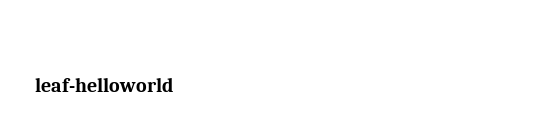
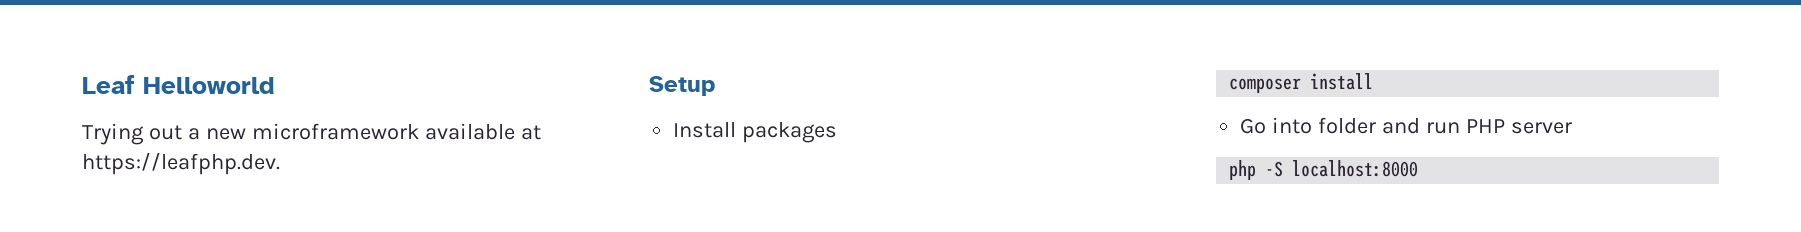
- leaf-helloworld
+ Leaf Helloworld
+ Trying out a new microframework available at https://leafphp.dev.
+ Setup
+ Install packages
+ composer install
+ Go into folder and run PHP server
+ php -S localhost:8000

